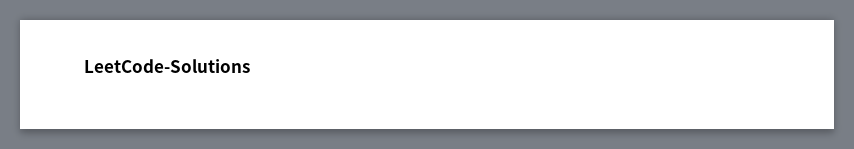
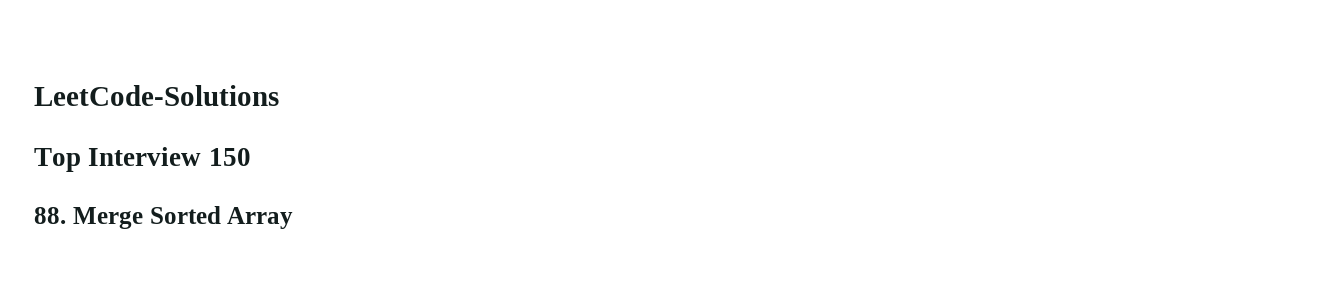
+ Top Interview 150
+ 88. Merge Sorted Array

